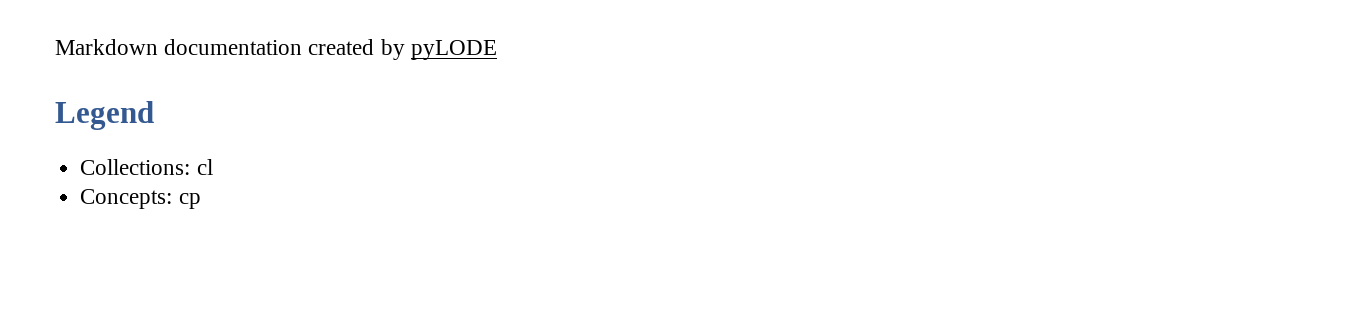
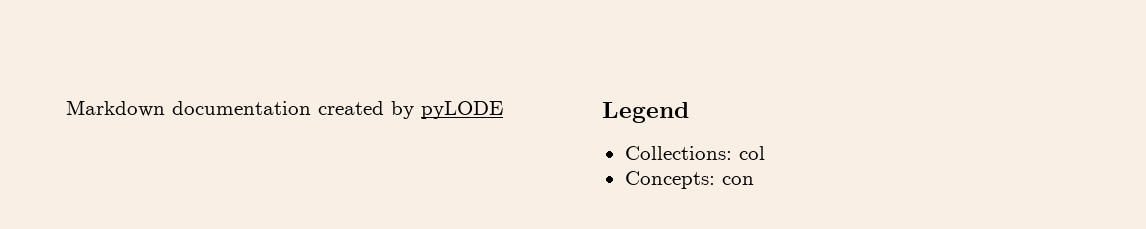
- Collections: cl
+ Collections: col
- Concepts: cp
+ Concepts: con

